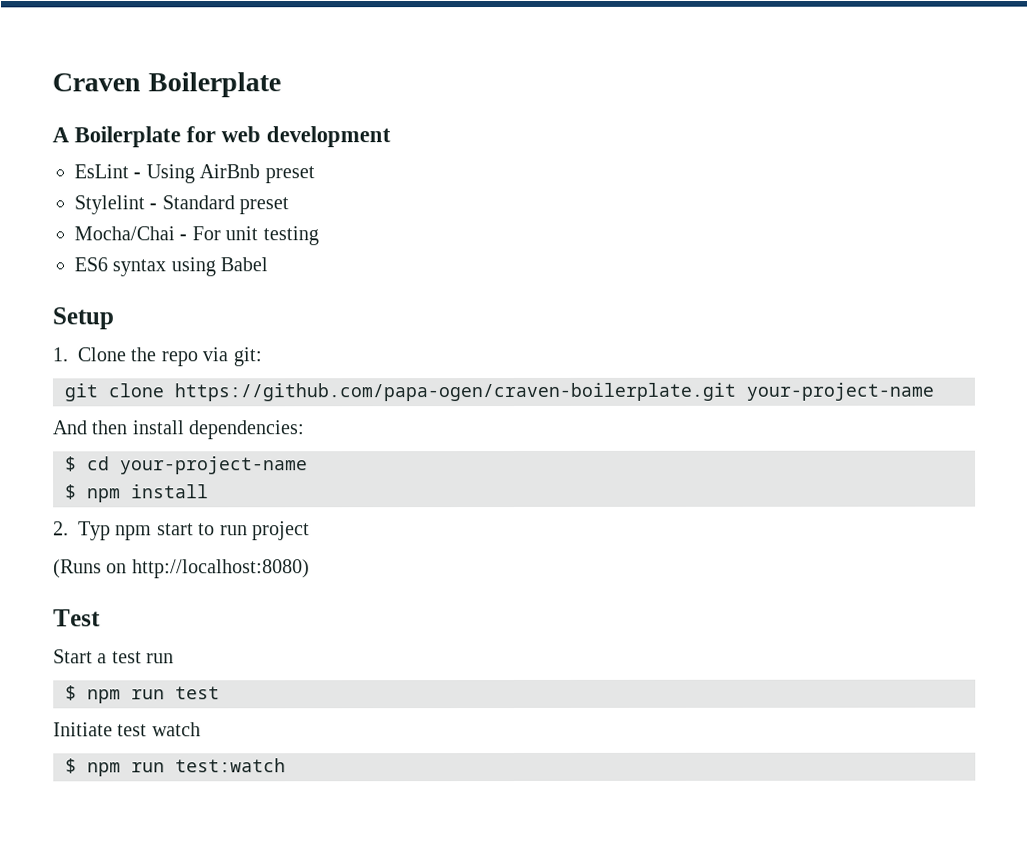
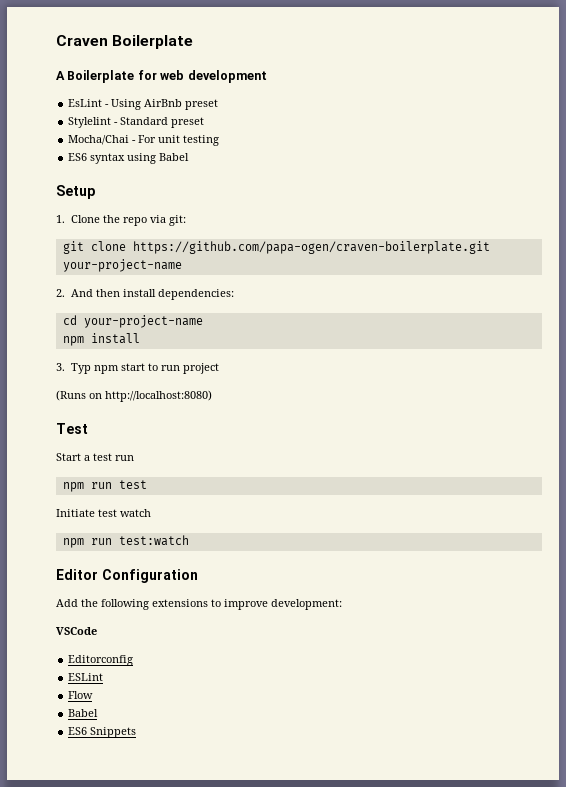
- And then install dependencies:
+ 2. And then install dependencies:
- $ cd your-project-name
+ cd your-project-name
- $ npm install
+ npm install
- 2. Typ npm start to run project
+ 3. Typ npm start to run project
- $ npm run test
+ npm run test
- $ npm run test:watch
+ npm run test:watch
+ Editor Configuration
+ Add the following extensions to improve development:
+ VSCode
+ Editorconfig
+ ESLint
+ Flow
+ Babel
+ ES6 Snippets

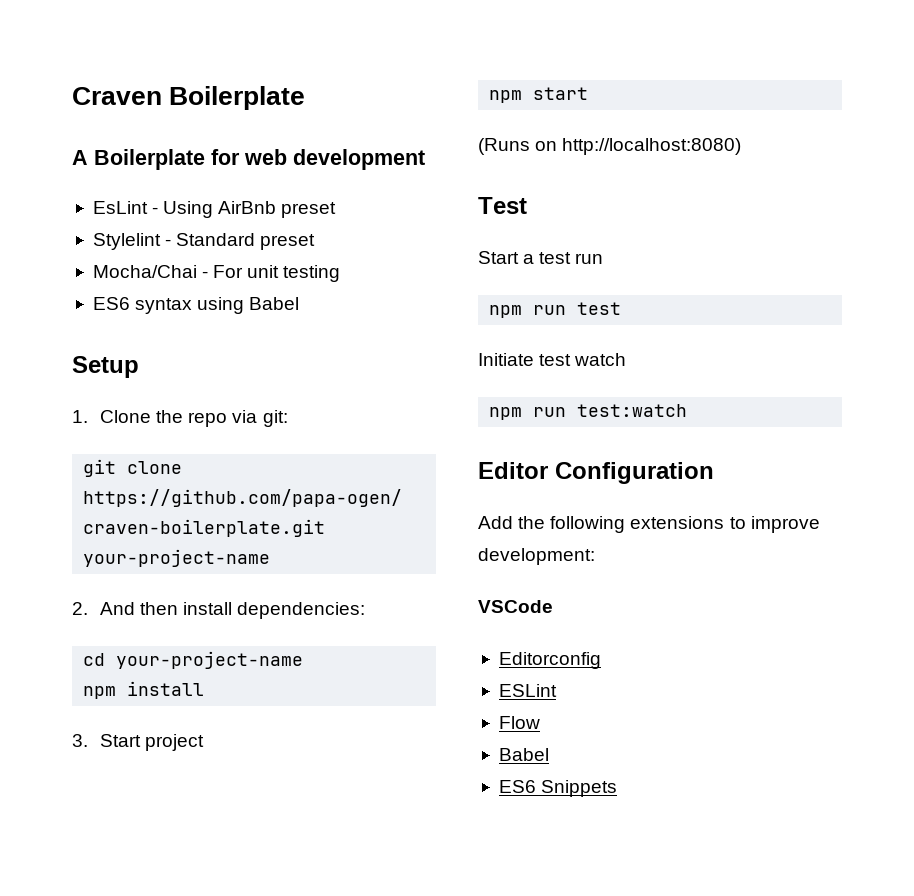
- 3. Typ npm start to run project
+ 3. Start project
+ npm start

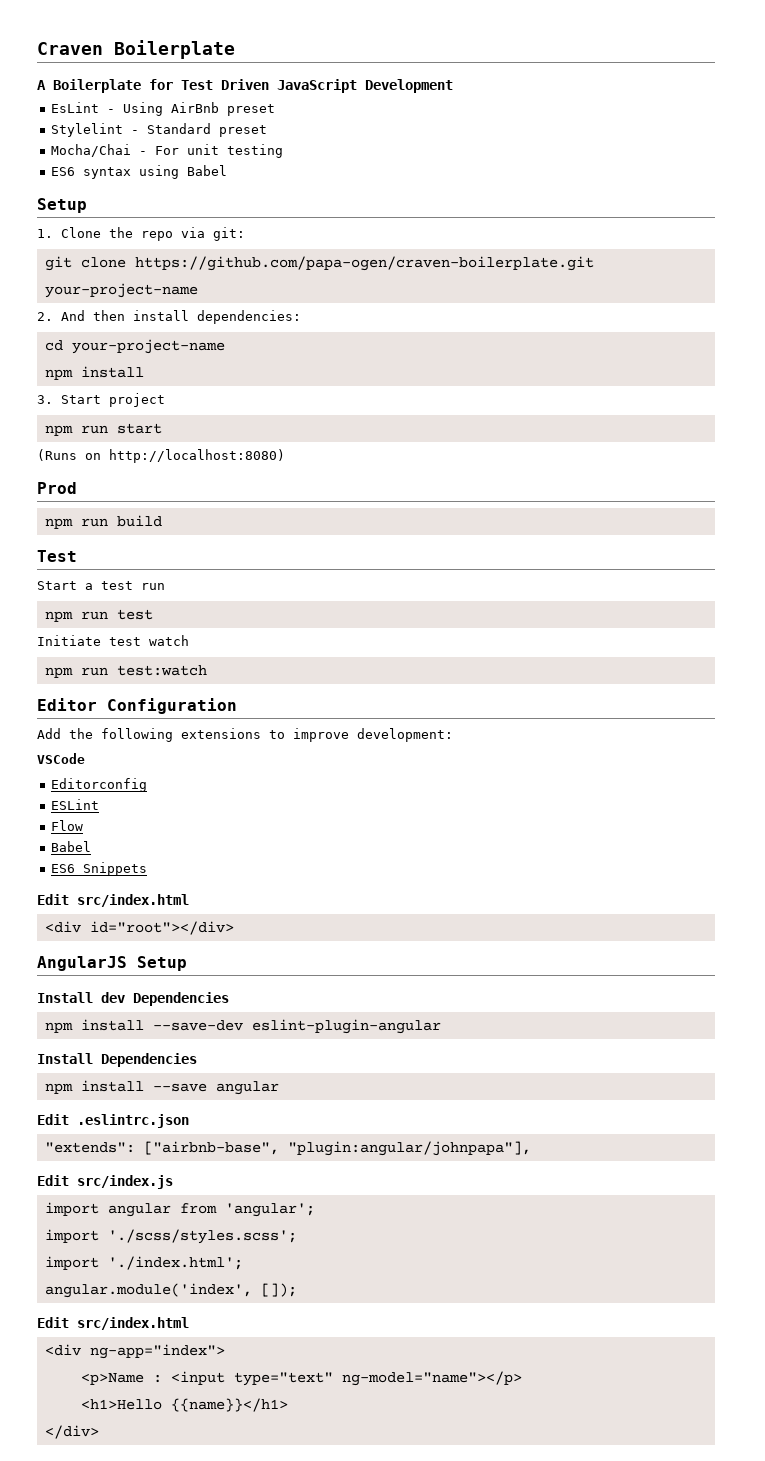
- A Boilerplate for web development
+ A Boilerplate for Test Driven JavaScript Development
- npm start
+ npm run start
+ Prod
+ npm run build
  ES6 Snippets
+ Edit src/index.html
+ <div id="root"></div>
+ AngularJS Setup
+ Install dev Dependencies
+ npm install --save-dev eslint-plugin-angular
+ Install Dependencies
+ npm install --save angular
+ Edit .eslintrc.json
+ "extends": ["airbnb-base", "plugin:angular/johnpapa"],
+ Edit src/index.js
+ import angular from 'angular';
+ import './scss/styles.scss';
+ import './index.html';
+ angular.module('index', []);
+ Edit src/index.html
+ <div ng-app="index">
+ <p>Name : <input type="text" ng-model="name"></p>
+ <h1>Hello {{name}}</h1>
+ </div>

